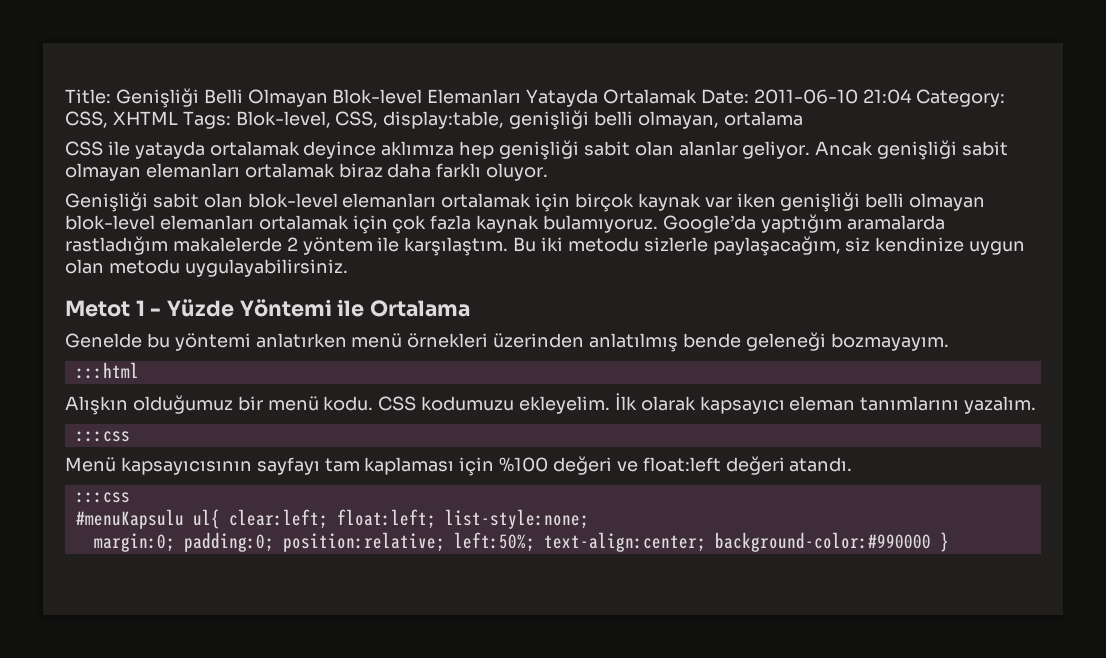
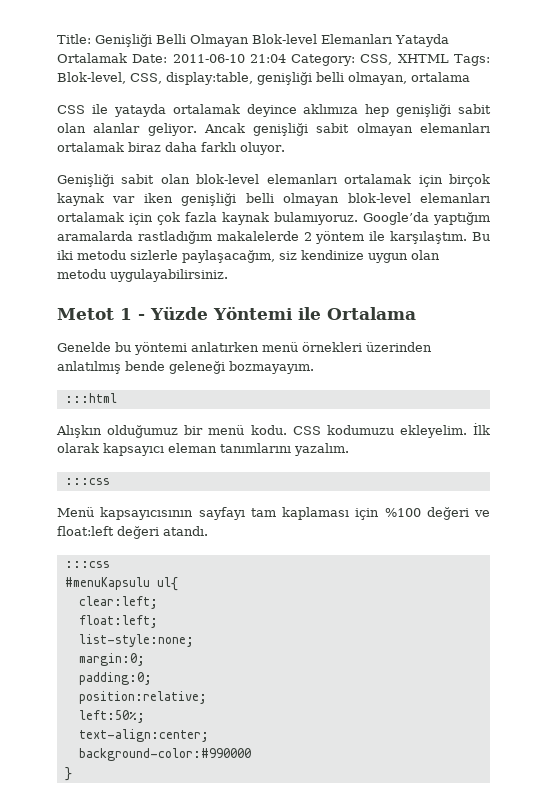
- #menuKapsulu ul{ clear:left; float:left; list-style:none;
+ #menuKapsulu ul{
+ clear:left;
+ float:left;
+ list-style:none;
- margin:0; padding:0; position:relative; left:50%; text-align:center; background-color:#990000 }
+ margin:0;
+ padding:0;
+ position:relative;
+ left:50%;
+ text-align:center;
+ background-color:#990000
+ }

